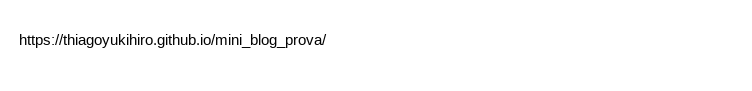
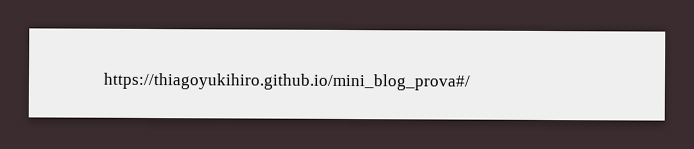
- https://thiagoyukihiro.github.io/mini_blog_prova/
+ https://thiagoyukihiro.github.io/mini_blog_prova#/

